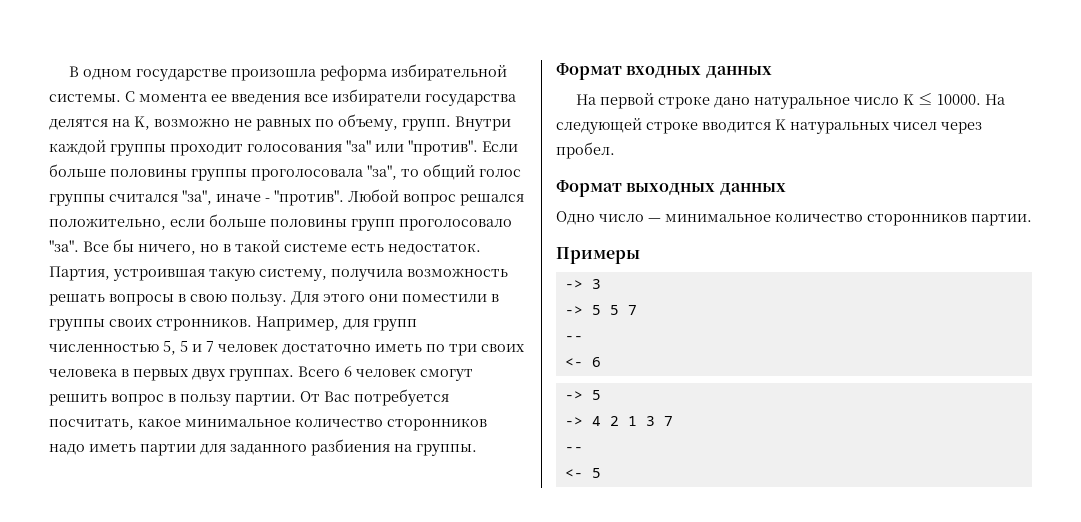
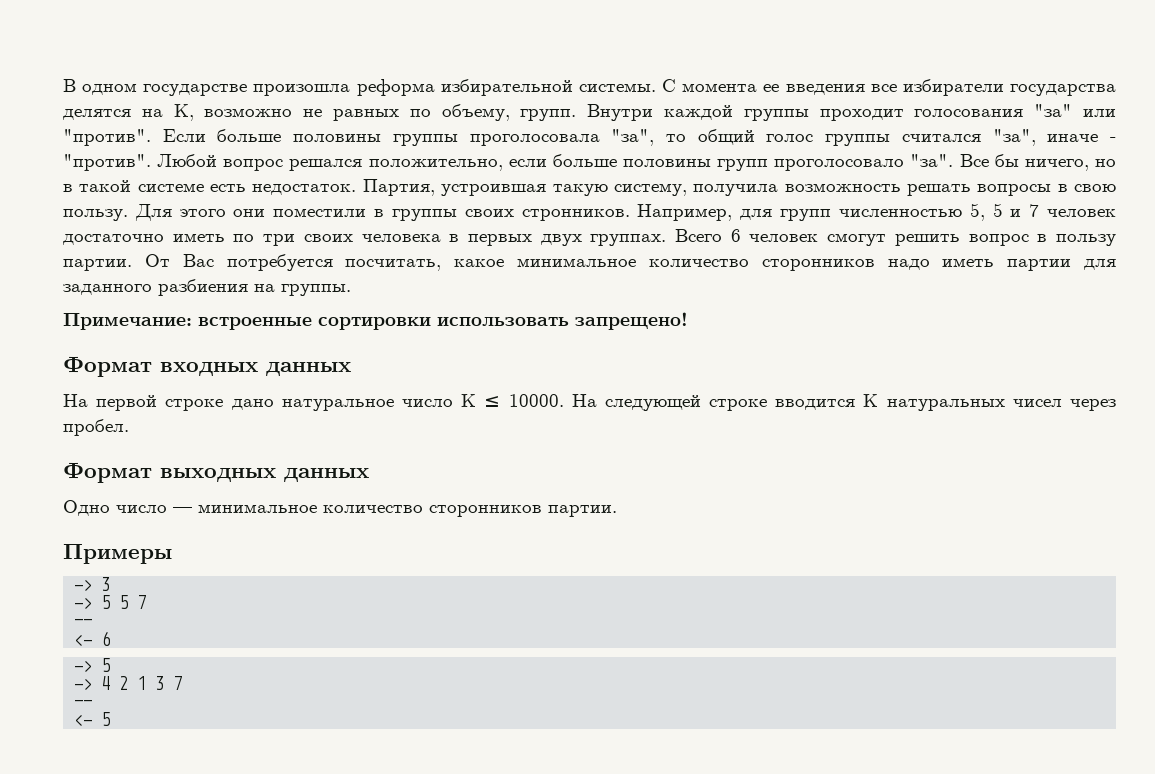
+ Примечание: встроенные сортировки использовать запрещено!

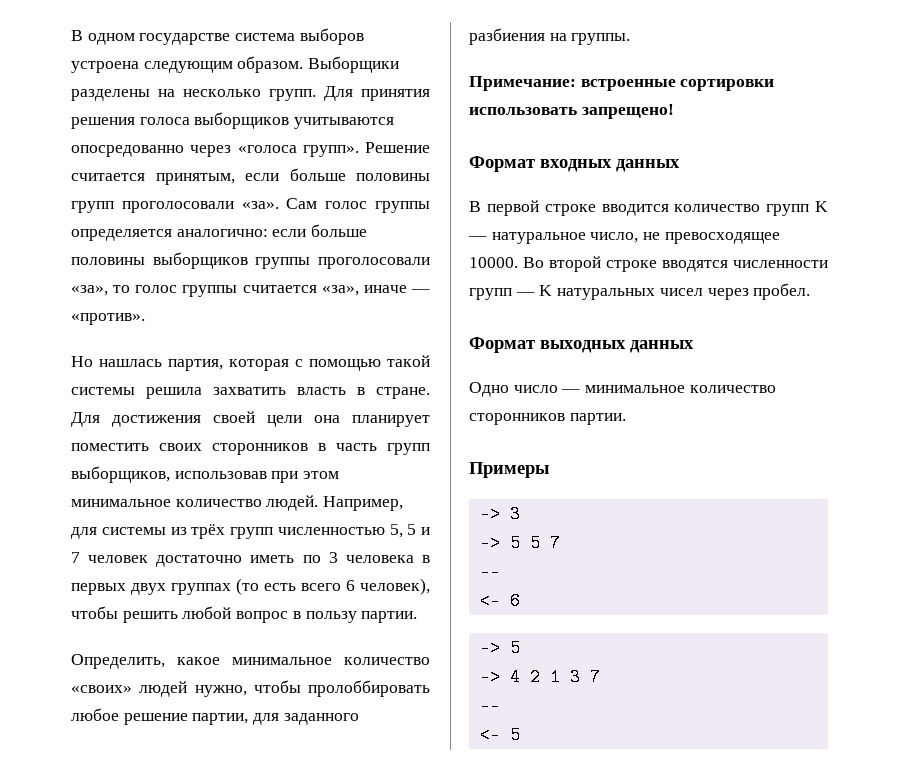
- В одном государстве произошла реформа избирательной системы. С момента ее введения все избиратели государства делятся на K, возможно не равных по объему, групп. Внутри каждой группы проходит голосования "за" или "против". Если больше половины группы проголосовала "за", то общий голос группы считался "за", иначе - "против". Любой вопрос решался положительно, если больше половины групп проголосовало "за". Все бы ничего, но в такой системе есть недостаток. Партия, устроившая такую систему, получила возможность решать вопросы в свою пользу. Для этого они поместили в группы своих стронников. Например, для групп численностью 5, 5 и 7 человек достаточно иметь по три своих человека в первых двух группах. Всего 6 человек смогут решить вопрос в пользу партии. От Вас потребуется посчитать, какое минимальное количество сторонников надо иметь партии для заданного разбиения на группы.
+ В одном государстве система выборов устроена следующим образом. Выборщики разделены на несколько групп. Для принятия решения голоса выборщиков учитываются опосредованно через «голоса групп». Решение считается принятым, если больше половины групп проголосовали «за». Сам голос группы определяется аналогично: если больше половины выборщиков группы проголосовали «за», то голос группы считается «за», иначе — «против».
+ Но нашлась партия, которая с помощью такой системы решила захватить власть в стране. Для достижения своей цели она планирует поместить своих сторонников в часть групп выборщиков, использовав при этом минимальное количество людей. Например, для системы из трёх групп численностью 5, 5 и 7 человек достаточно иметь по 3 человека в первых двух группах (то есть всего 6 человек), чтобы решить любой вопрос в пользу партии.
+ Определить, какое минимальное количество «своих» людей нужно, чтобы пролоббировать любое решение партии, для заданного разбиения на группы.
- На первой строке дано натуральное число K ≤ 10000. На следующей строке вводится K натуральных чисел через пробел.
+ В первой строке вводится количество групп K — натуральное число, не превосходящее 10000. Во второй строке вводятся численности групп — K натуральных чисел через пробел.

